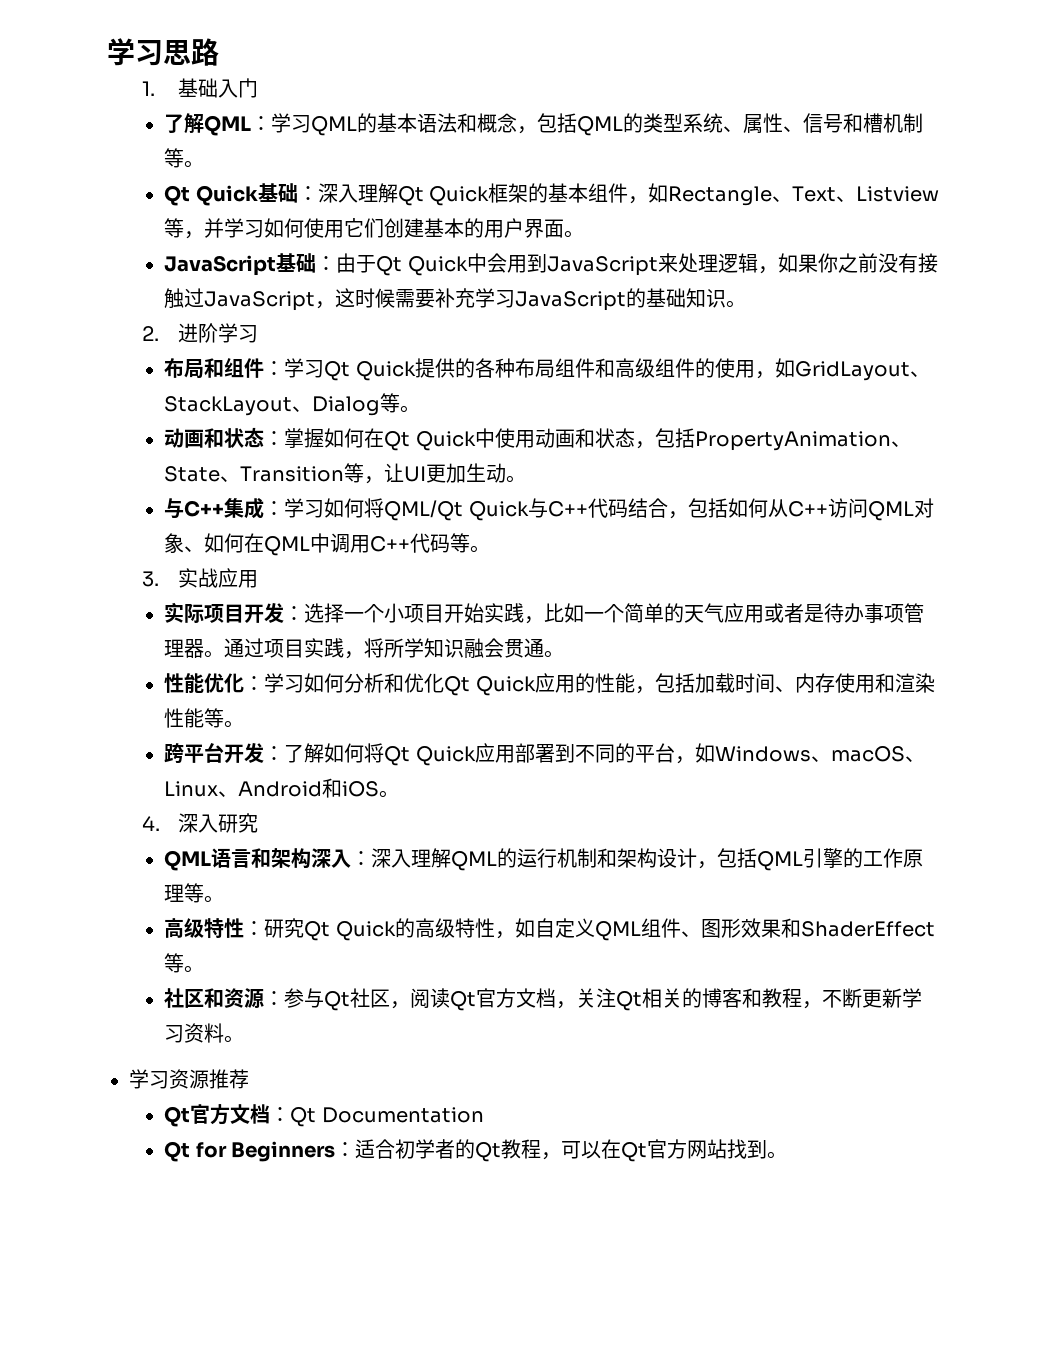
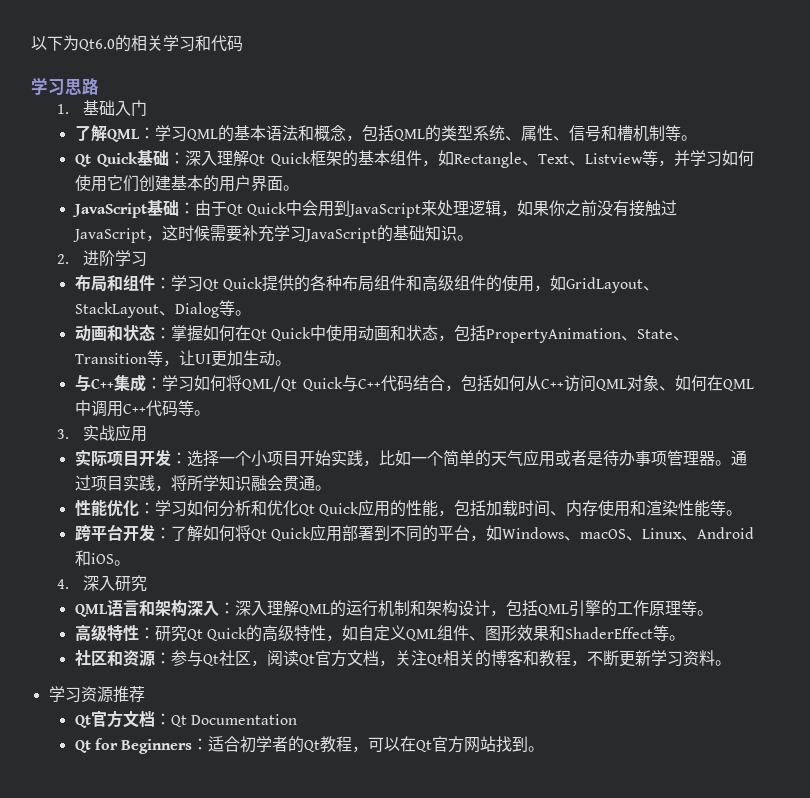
+ 以下为Qt6.0的相关学习和代码

